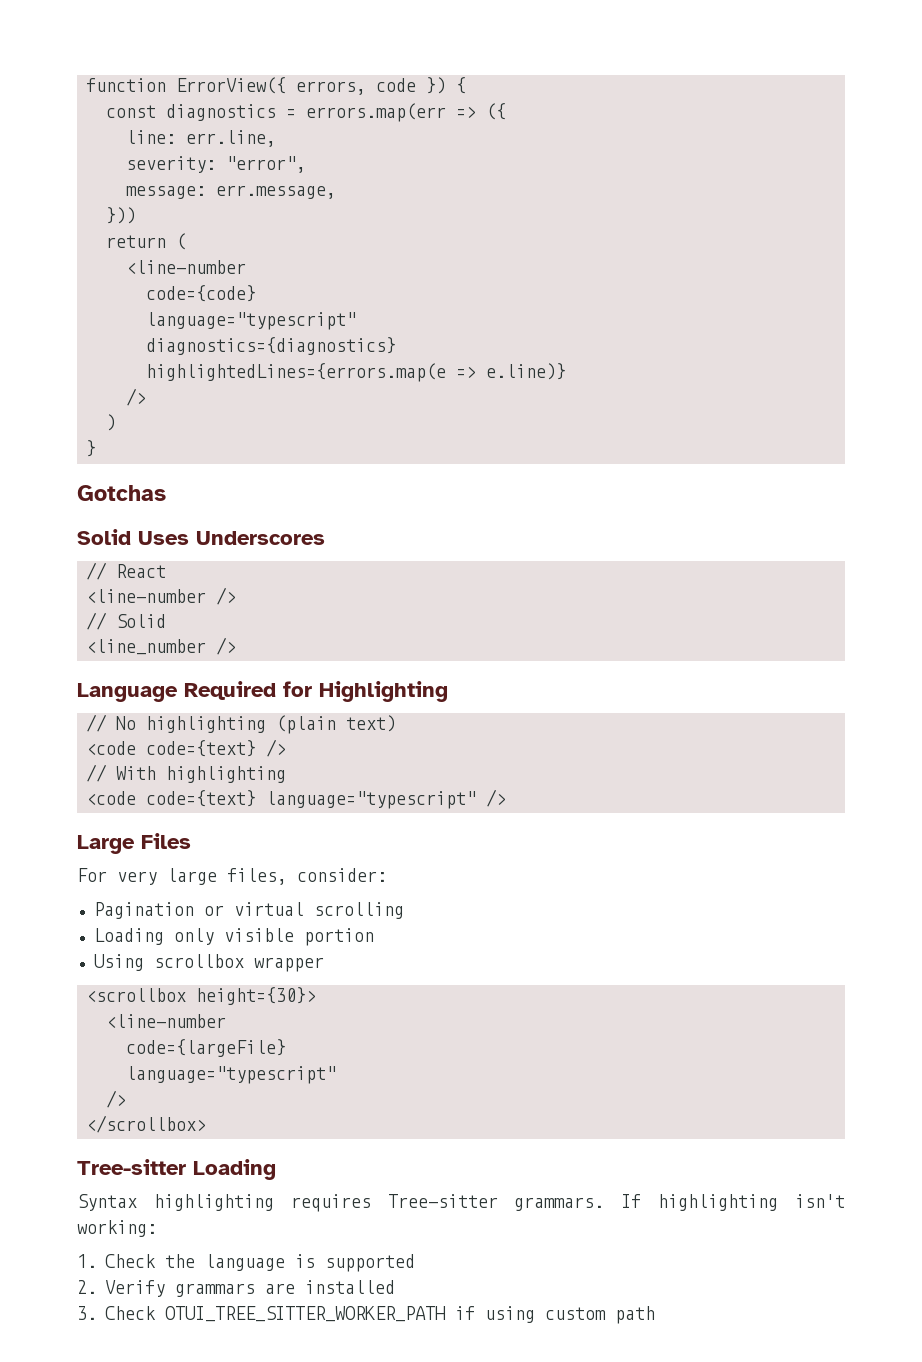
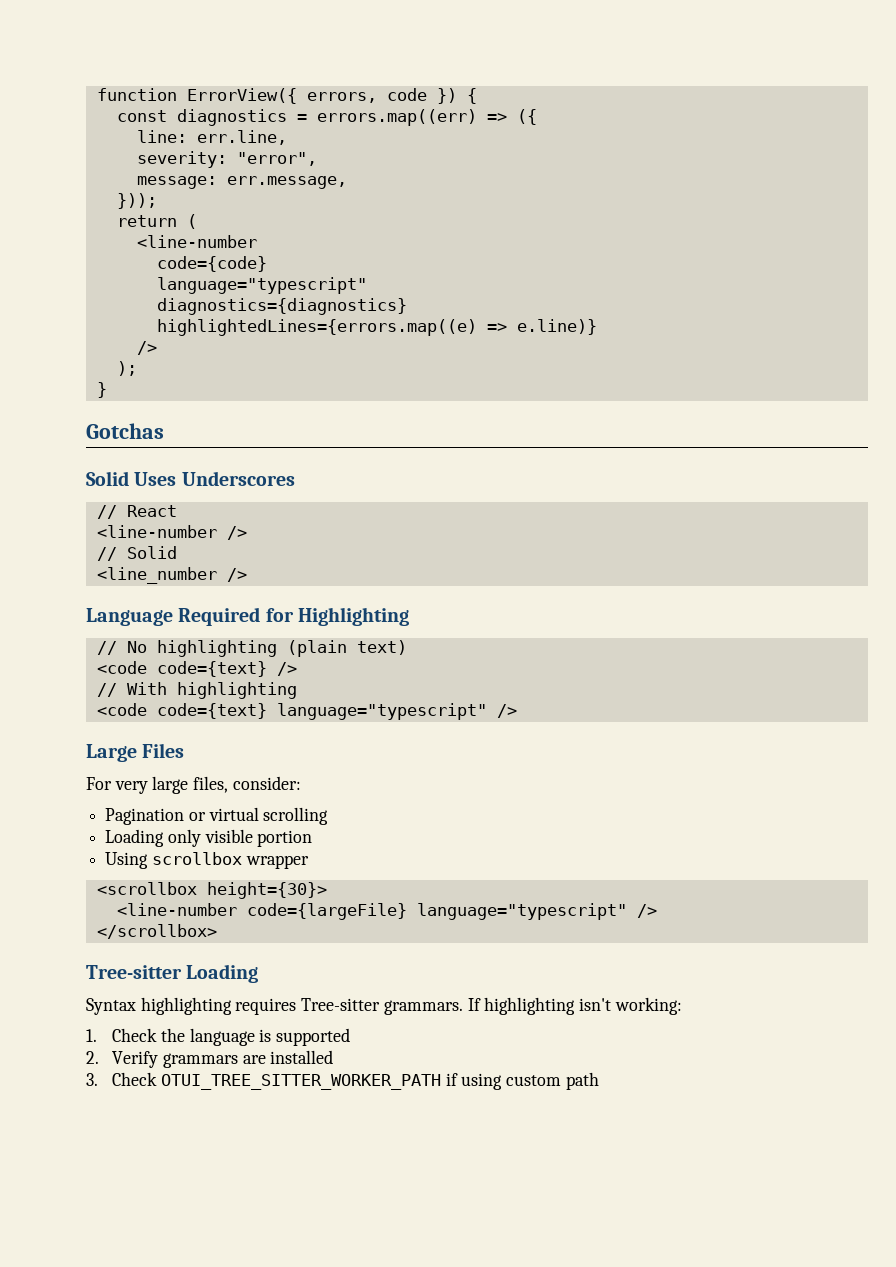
- const diagnostics = errors.map(err => ({
+ const diagnostics = errors.map((err) => ({
- }))
+ }));
- highlightedLines={errors.map(e => e.line)}
+ highlightedLines={errors.map((e) => e.line)}
- )
+ );
  <scrollbox height={30}>
- <line-number
- code={largeFile}
- language="typescript"
- />
+ <line-number code={largeFile} language="typescript" />

